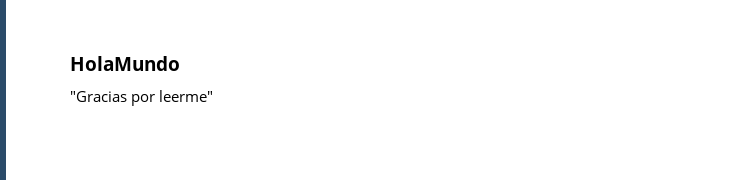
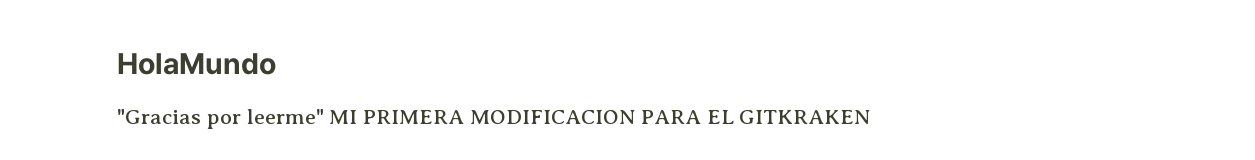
- "Gracias por leerme"
+ "Gracias por leerme" MI PRIMERA MODIFICACION PARA EL GITKRAKEN

